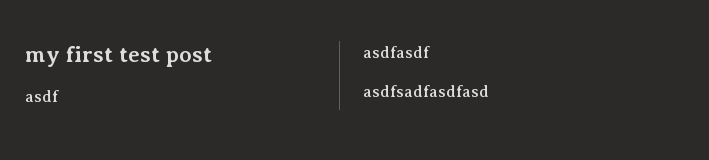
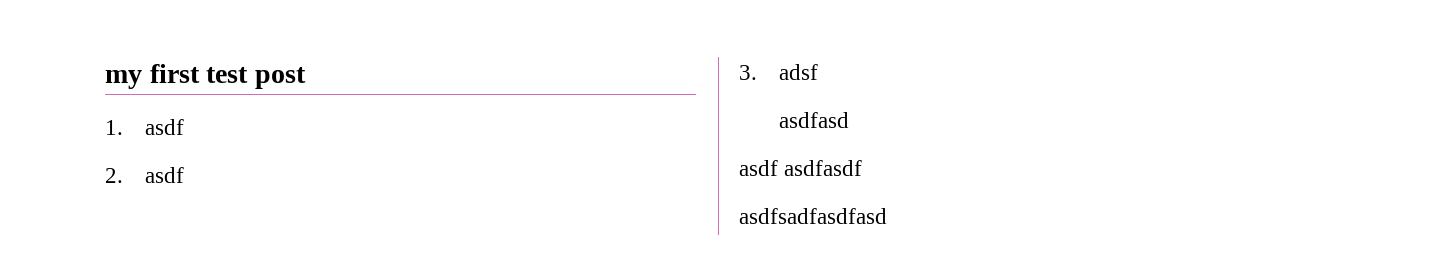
- asdf
- asdfasdf
+ 1. asdf
+ 2. asdf
+ 3. adsf
+ asdfasd
+ asdf asdfasdf

